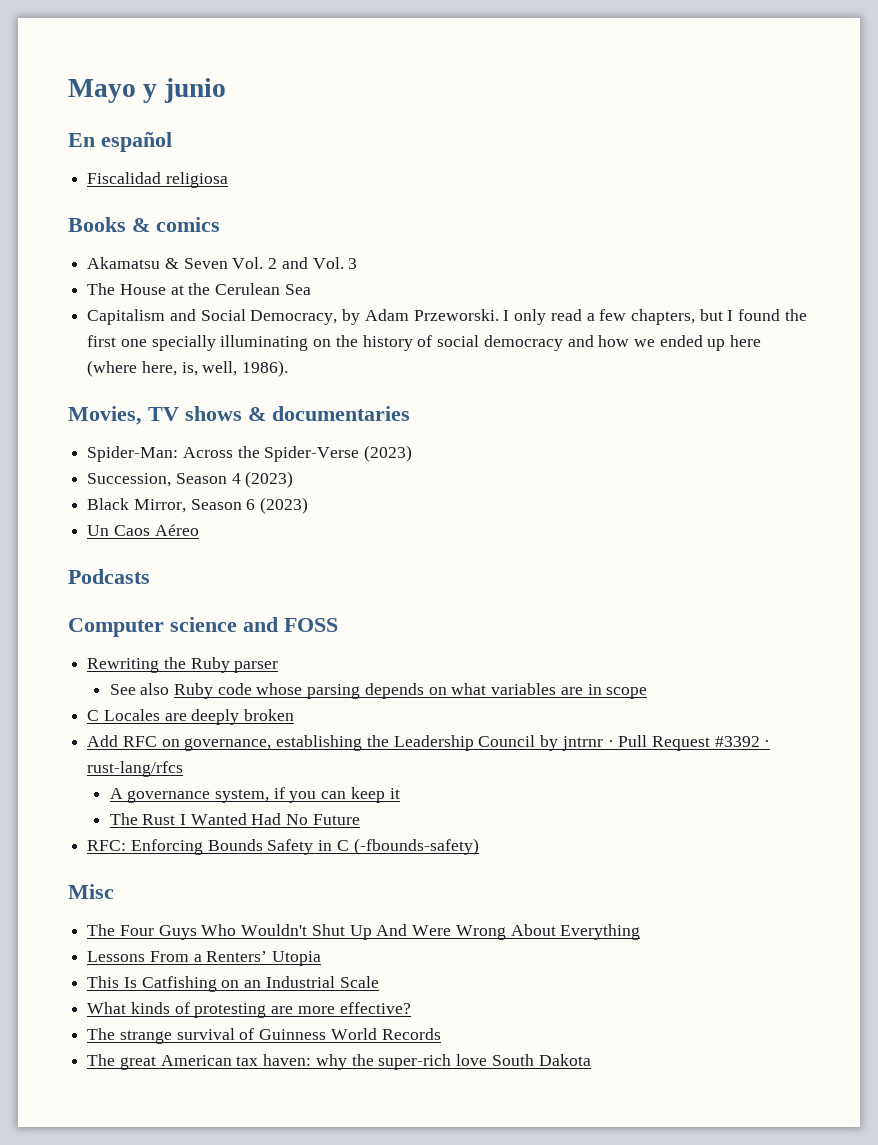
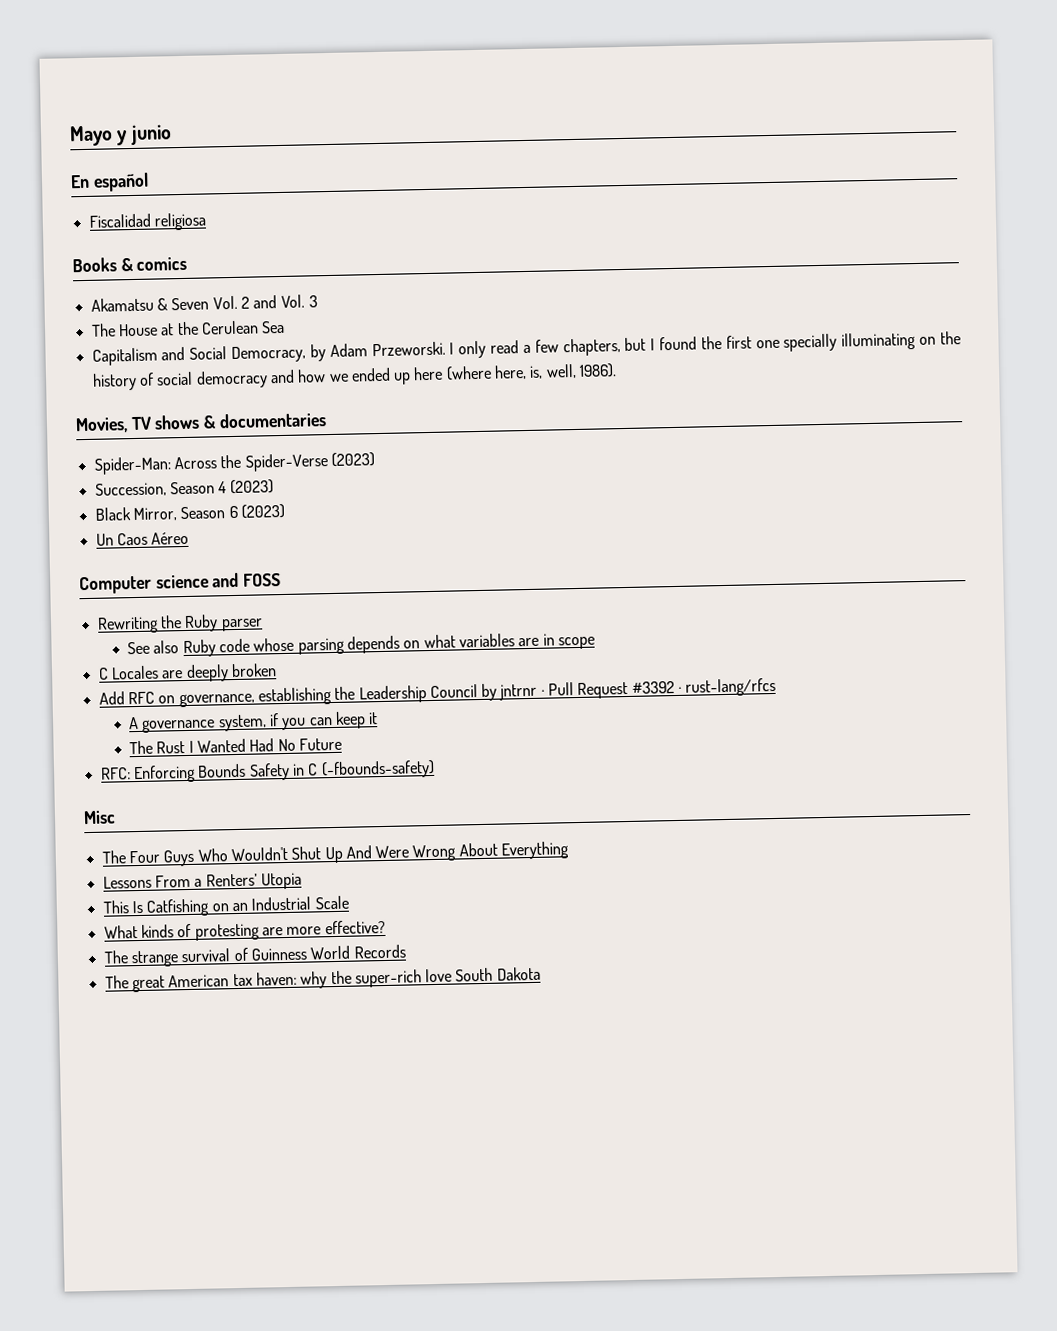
- Podcasts

